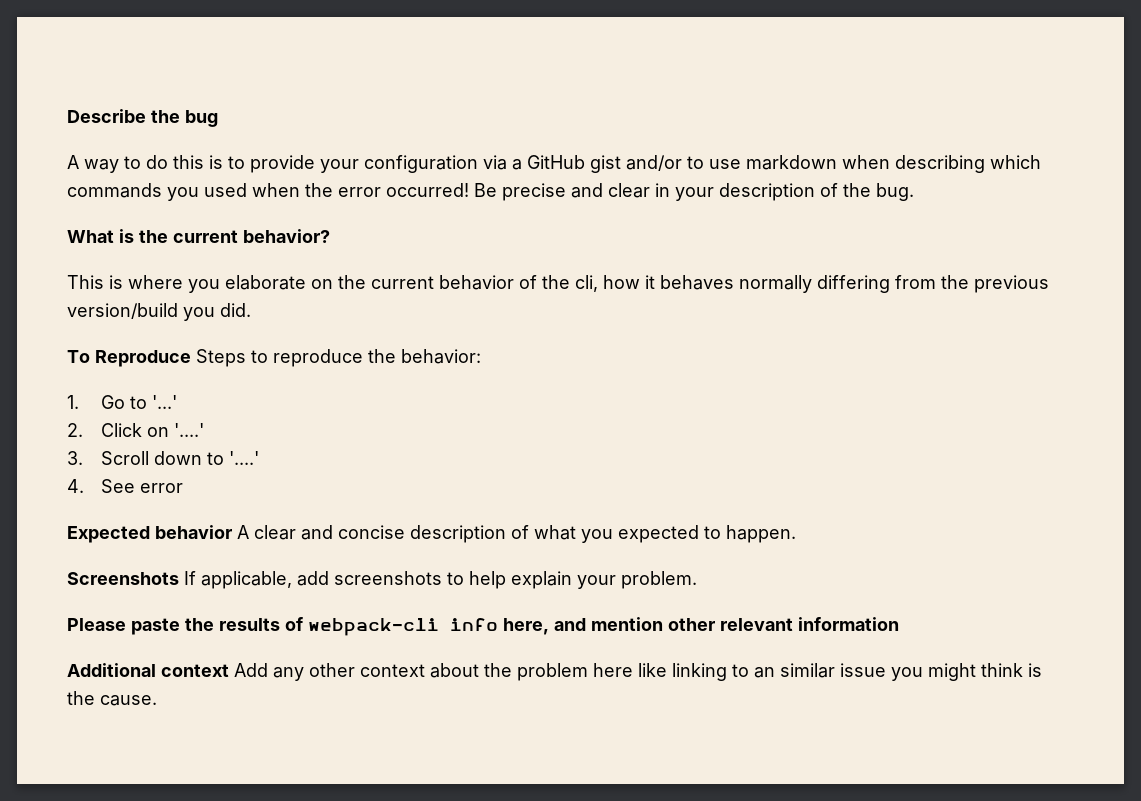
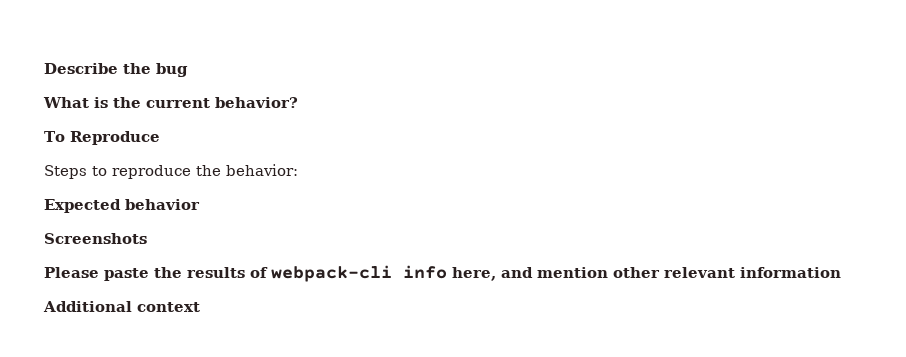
- A way to do this is to provide your configuration via a GitHub gist and/or to use markdown when describing which commands you used when the error occurred! Be precise and clear in your description of the bug.
- This is where you elaborate on the current behavior of the cli, how it behaves normally differing from the previous version/build you did.
- To Reproduce Steps to reproduce the behavior:
+ To Reproduce
+ Steps to reproduce the behavior:
- 1. Go to '...'
- 2. Click on '....'
- 3. Scroll down to '....'
- 4. See error
- Expected behavior A clear and concise description of what you expected to happen.
- Screenshots If applicable, add screenshots to help explain your problem.
+ Expected behavior
+ Screenshots
- Additional context Add any other context about the problem here like linking to an similar issue you might think is the cause.
+ Additional context

